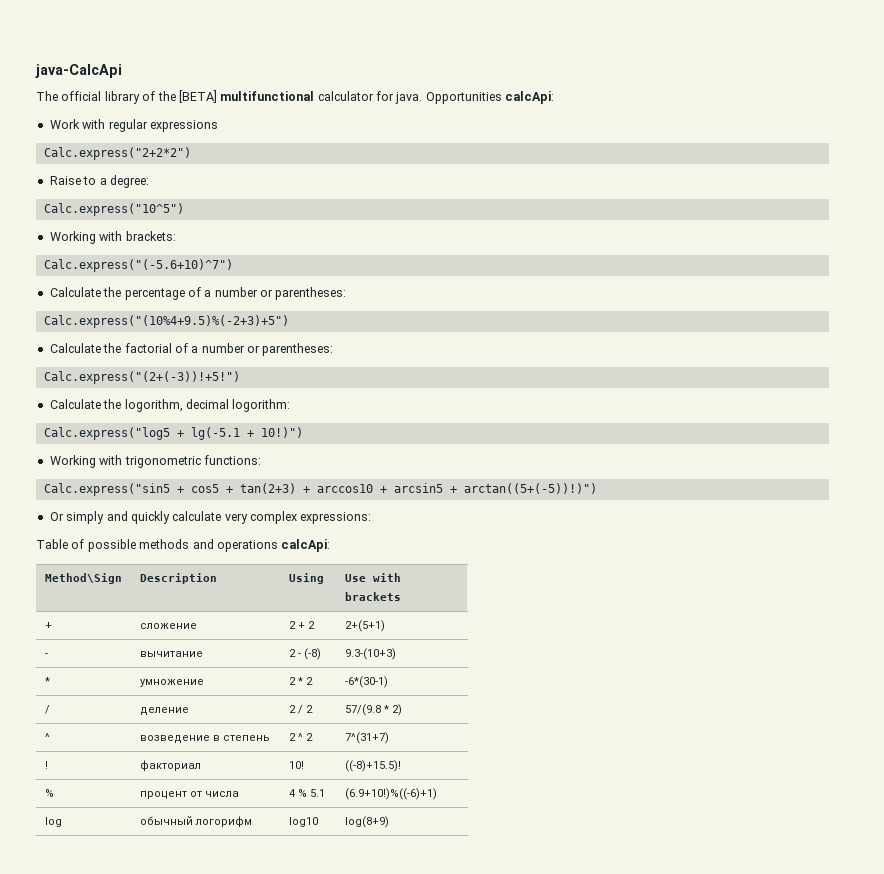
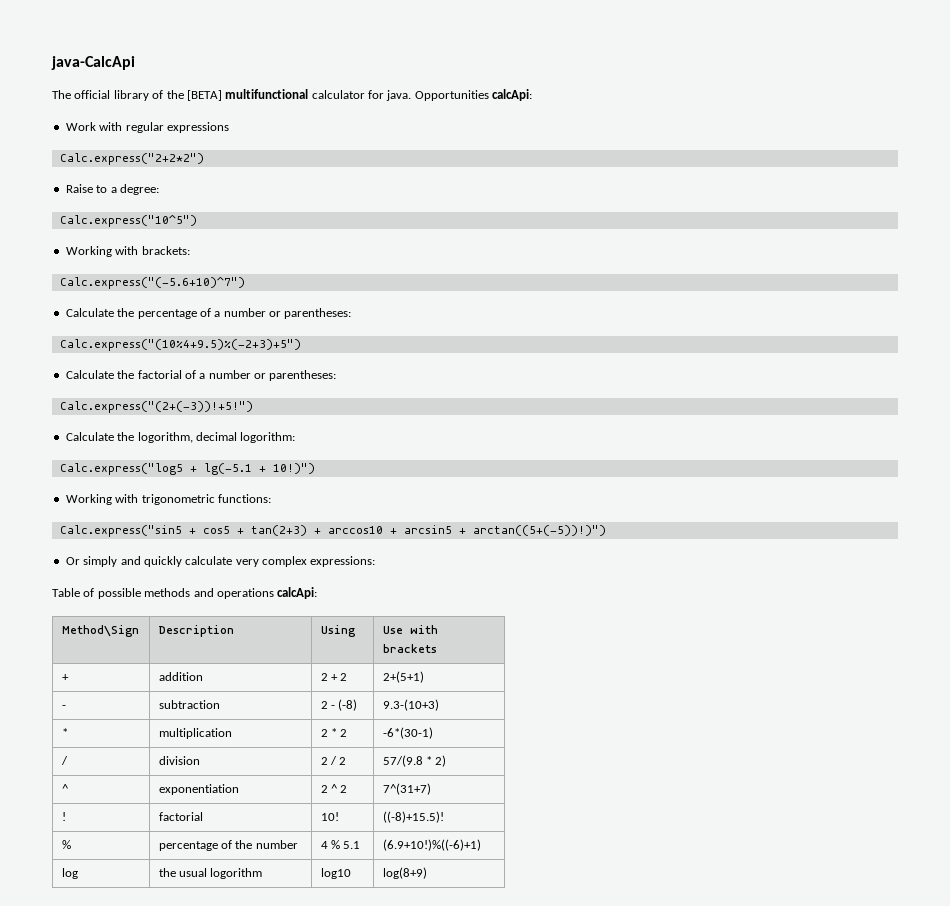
- + | сложение | 2 + 2 | 2+(5+1)
+ + | addition | 2 + 2 | 2+(5+1)
- - | вычитание | 2 - (-8) | 9.3-(10+3)
+ - | subtraction | 2 - (-8) | 9.3-(10+3)
- * | умножение | 2 * 2 | -6*(30-1)
+ * | multiplication | 2 * 2 | -6*(30-1)
- / | деление | 2 / 2 | 57/(9.8 * 2)
+ / | division | 2 / 2 | 57/(9.8 * 2)
- ^ | возведение в степень | 2 ^ 2 | 7^(31+7)
+ ^ | exponentiation | 2 ^ 2 | 7^(31+7)
- ! | факториал | 10! | ((-8)+15.5)!
+ ! | factorial | 10! | ((-8)+15.5)!
- % | процент от числа | 4 % 5.1 | (6.9+10!)%((-6)+1)
+ % | percentage of the number | 4 % 5.1 | (6.9+10!)%((-6)+1)
- log | обычный логорифм | log10 | log(8+9)
+ log | the usual logorithm | log10 | log(8+9)

